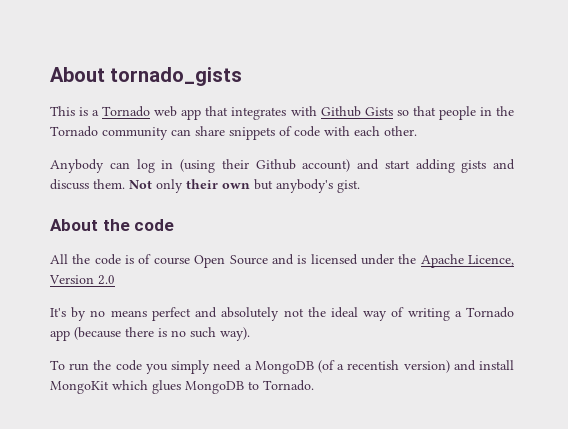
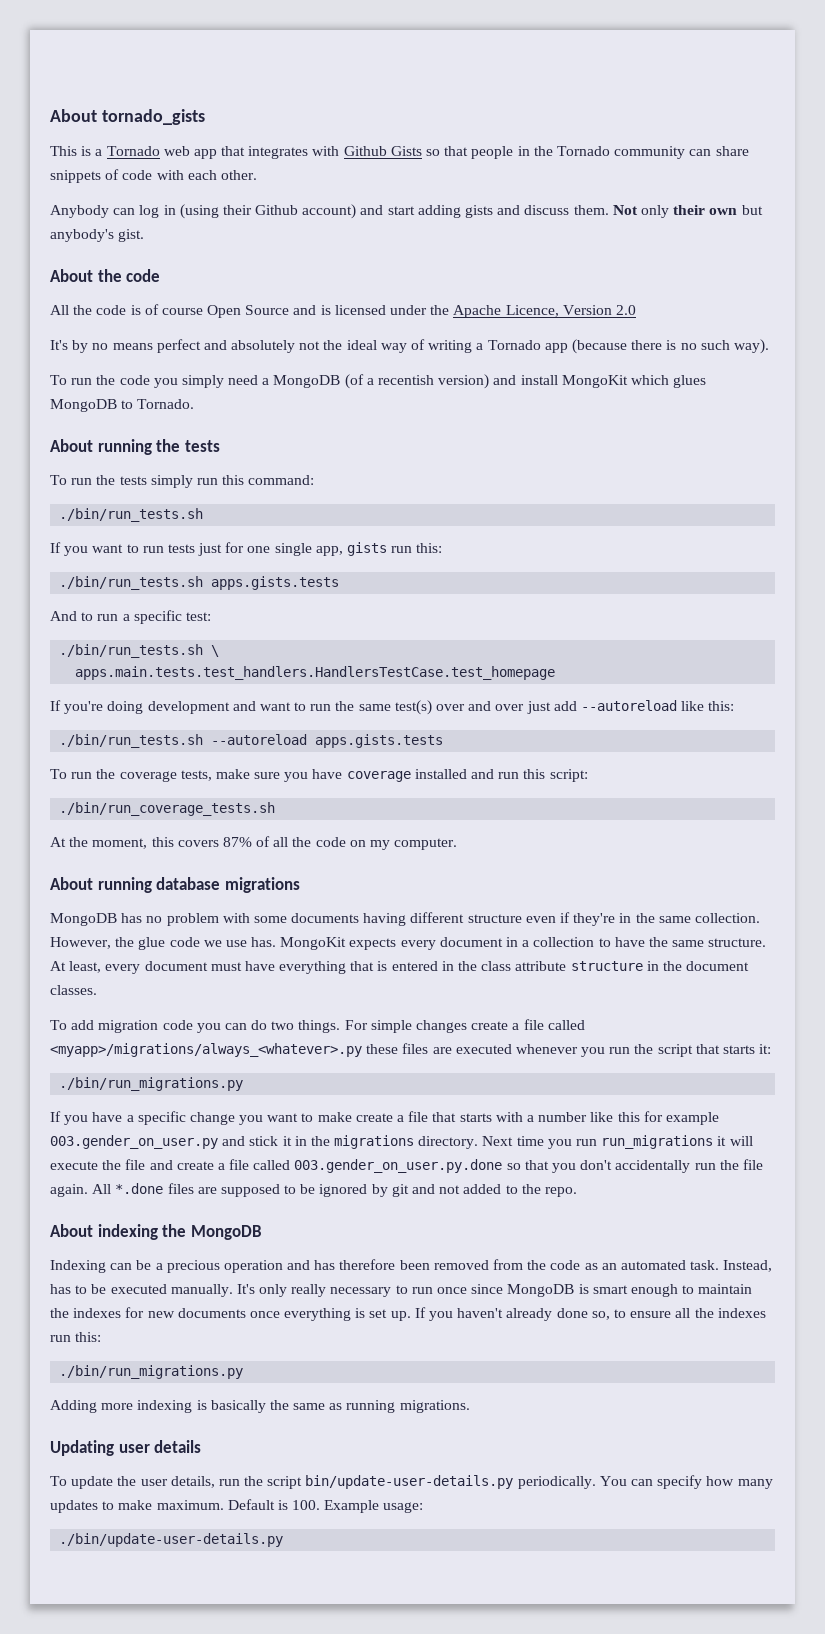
+ About running the tests
+ To run the tests simply run this command:
+ ./bin/run_tests.sh
+ If you want to run tests just for one single app, gists run this:
+ ./bin/run_tests.sh apps.gists.tests
+ And to run a specific test:
+ ./bin/run_tests.sh \
+ apps.main.tests.test_handlers.HandlersTestCase.test_homepage
+ If you're doing development and want to run the same test(s) over and over just add --autoreload like this:
+ ./bin/run_tests.sh --autoreload apps.gists.tests
+ To run the coverage tests, make sure you have coverage installed and run this script:
+ ./bin/run_coverage_tests.sh
+ At the moment, this covers 87% of all the code on my computer.
+ About running database migrations
+ MongoDB has no problem with some documents having different structure even if they're in the same collection. However, the glue code we use has. MongoKit expects every document in a collection to have the same structure. At least, every document must have everything that is entered in the class attribute structure in the document classes.
+ To add migration code you can do two things. For simple changes create a file called <myapp>/migrations/always_<whatever>.py these files are executed whenever you run the script that starts it:
+ ./bin/run_migrations.py
+ If you have a specific change you want to make create a file that starts with a number like this for example 003.gender_on_user.py and stick it in the migrations directory. Next time you run run_migrations it will execute the file and create a file called 003.gender_on_user.py.done so that you don't accidentally run the file again. All *.done files are supposed to be ignored by git and not added to the repo.
+ About indexing the MongoDB
+ Indexing can be a precious operation and has therefore been removed from the code as an automated task. Instead, has to be executed manually. It's only really necessary to run once since MongoDB is smart enough to maintain the indexes for new documents once everything is set up. If you haven't already done so, to ensure all the indexes run this:
+ ./bin/run_migrations.py
+ Adding more indexing is basically the same as running migrations.
+ Updating user details
+ To update the user details, run the script bin/update-user-details.py periodically. You can specify how many updates to make maximum. Default is 100. Example usage:
+ ./bin/update-user-details.py

